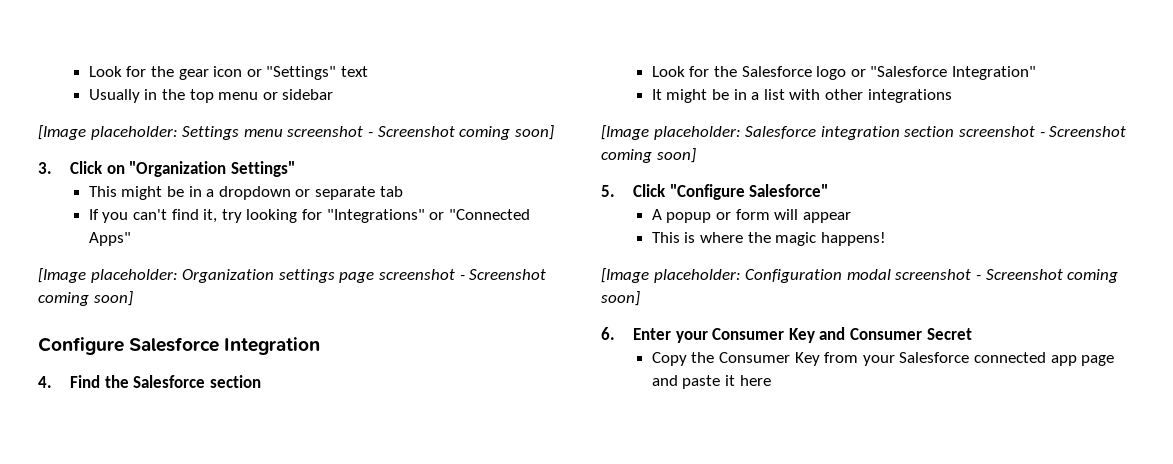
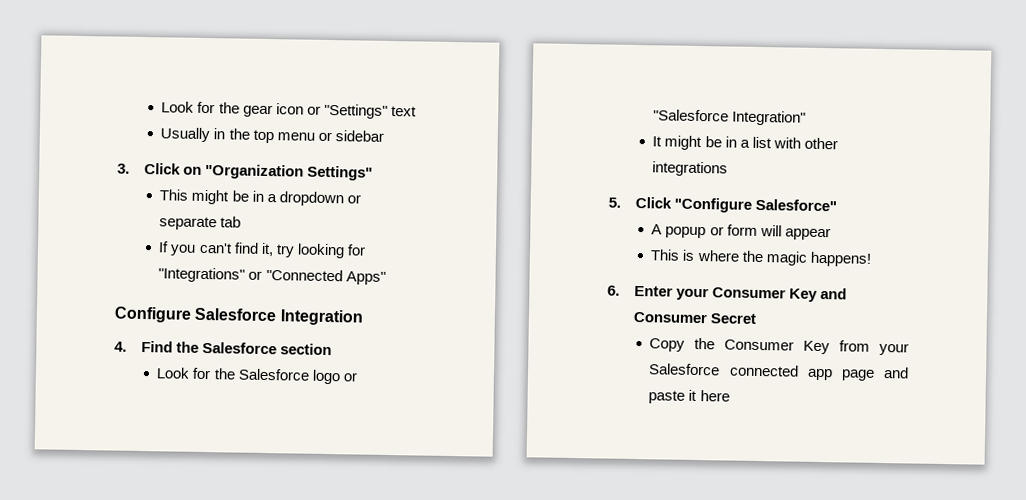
- [Image placeholder: Settings menu screenshot - Screenshot coming soon]
- [Image placeholder: Organization settings page screenshot - Screenshot coming soon]
- [Image placeholder: Salesforce integration section screenshot - Screenshot coming soon]
- [Image placeholder: Configuration modal screenshot - Screenshot coming soon]

